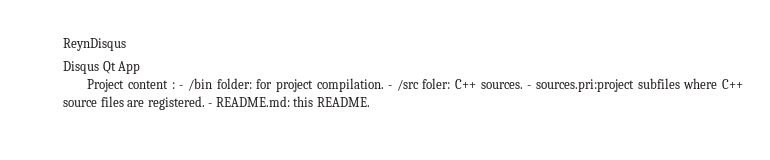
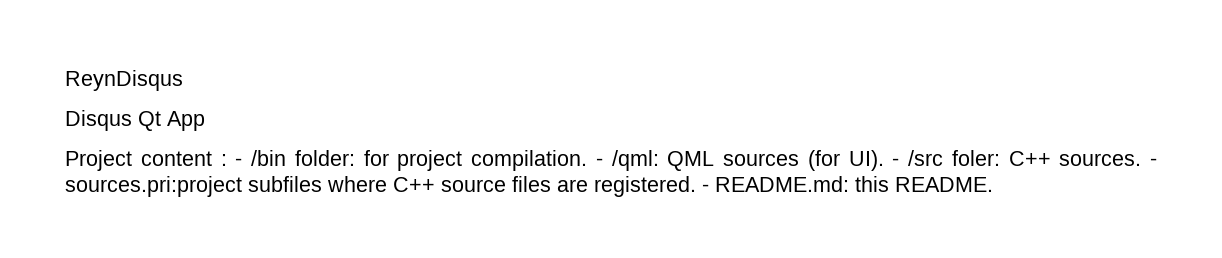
- - /src foler: C++ sources.
+ - /qml: QML sources (for UI). - /src foler: C++ sources.

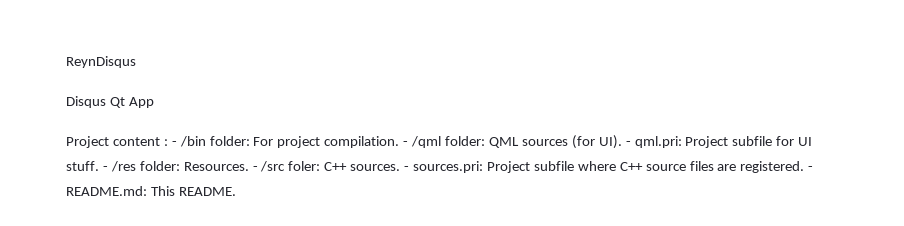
- Project content : - /bin folder: for project compilation.
+ Project content : - /bin folder: For project compilation.
- - /qml: QML sources (for UI). - /src foler: C++ sources.
+ - /qml folder: QML sources (for UI). - qml.pri: Project subfile for UI stuff. - /res folder: Resources. - /src foler: C++ sources.
- - sources.pri:project subfiles where C++ source files are registered.
+ - sources.pri: Project subfile where C++ source files are registered.
- - README.md: this README.
+ - README.md: This README.

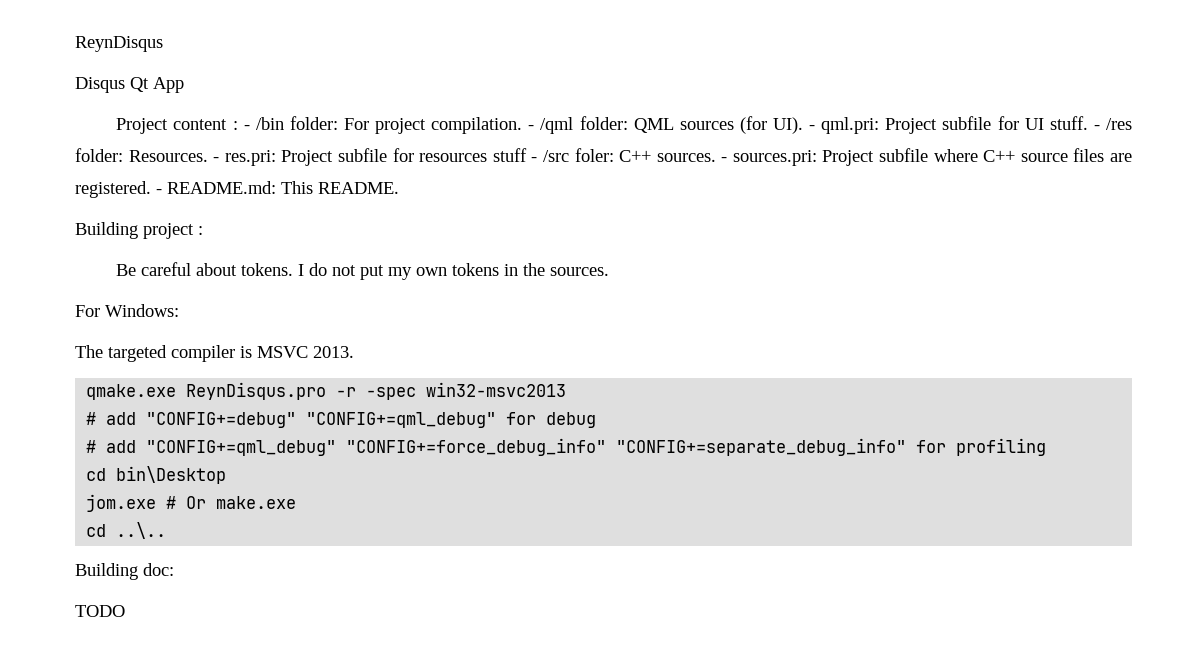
- - /src foler: C++ sources.
+ - res.pri: Project subfile for resources stuff - /src foler: C++ sources.
+ Building project :
+ Be careful about tokens. I do not put my own tokens in the sources.
+ For Windows:
+ The targeted compiler is MSVC 2013.
+ qmake.exe ReynDisqus.pro -r -spec win32-msvc2013
+ # add "CONFIG+=debug" "CONFIG+=qml_debug" for debug
+ # add "CONFIG+=qml_debug" "CONFIG+=force_debug_info" "CONFIG+=separate_debug_info" for profiling
+ cd bin\Desktop
+ jom.exe # Or make.exe
+ cd ..\..
+ Building doc:
+ TODO

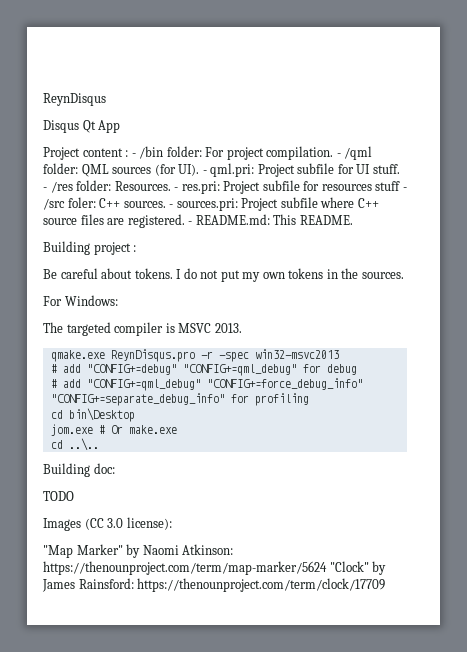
+ Images (CC 3.0 license):
+ "Map Marker" by Naomi Atkinson: https://thenounproject.com/term/map-marker/5624 "Clock" by James Rainsford: https://thenounproject.com/term/clock/17709

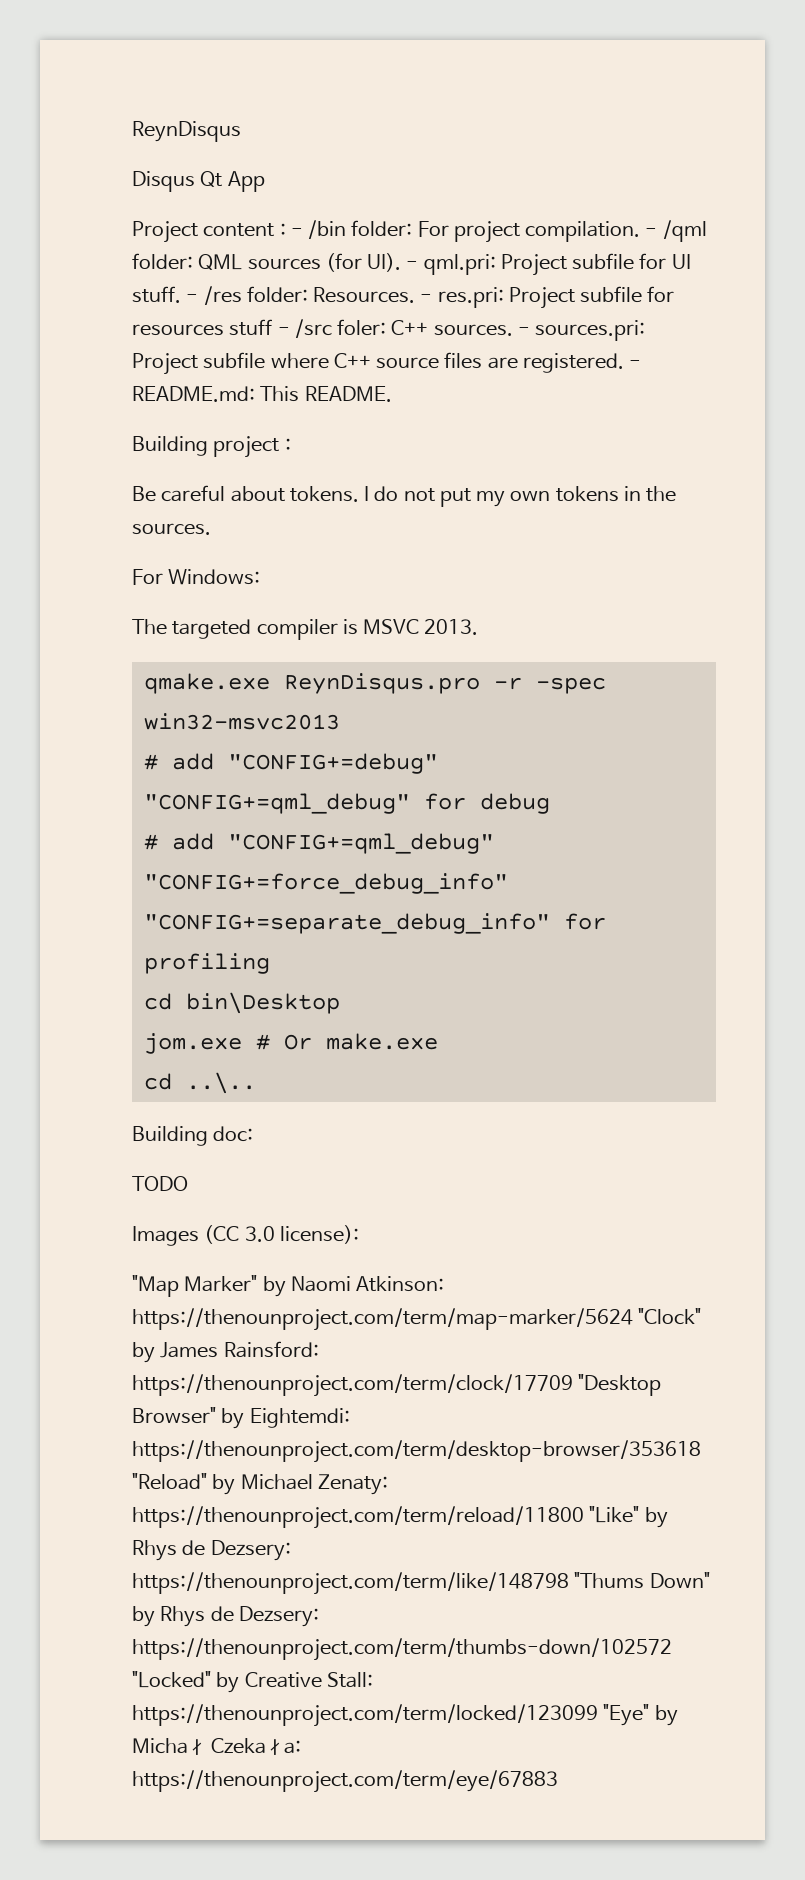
- "Map Marker" by Naomi Atkinson: https://thenounproject.com/term/map-marker/5624 "Clock" by James Rainsford: https://thenounproject.com/term/clock/17709
+ "Map Marker" by Naomi Atkinson: https://thenounproject.com/term/map-marker/5624 "Clock" by James Rainsford: https://thenounproject.com/term/clock/17709 "Desktop Browser" by Eightemdi: https://thenounproject.com/term/desktop-browser/353618 "Reload" by Michael Zenaty: https://thenounproject.com/term/reload/11800 "Like" by Rhys de Dezsery: https://thenounproject.com/term/like/148798 "Thums Down" by Rhys de Dezsery: https://thenounproject.com/term/thumbs-down/102572 "Locked" by Creative Stall: https://thenounproject.com/term/locked/123099 "Eye" by Michał Czekała: https://thenounproject.com/term/eye/67883

